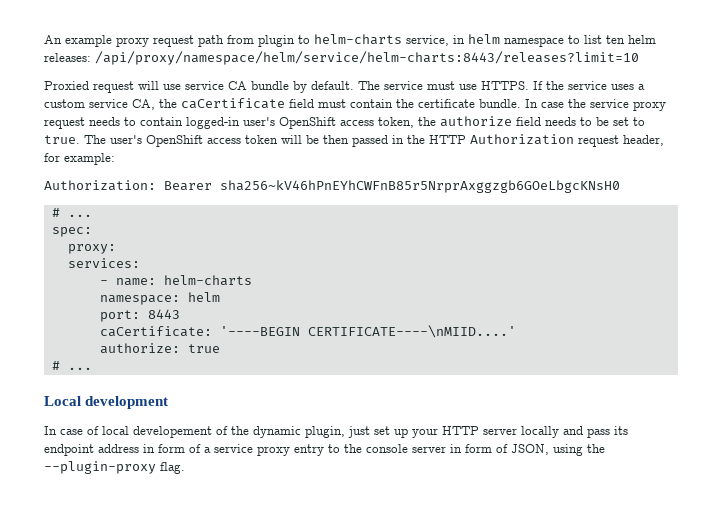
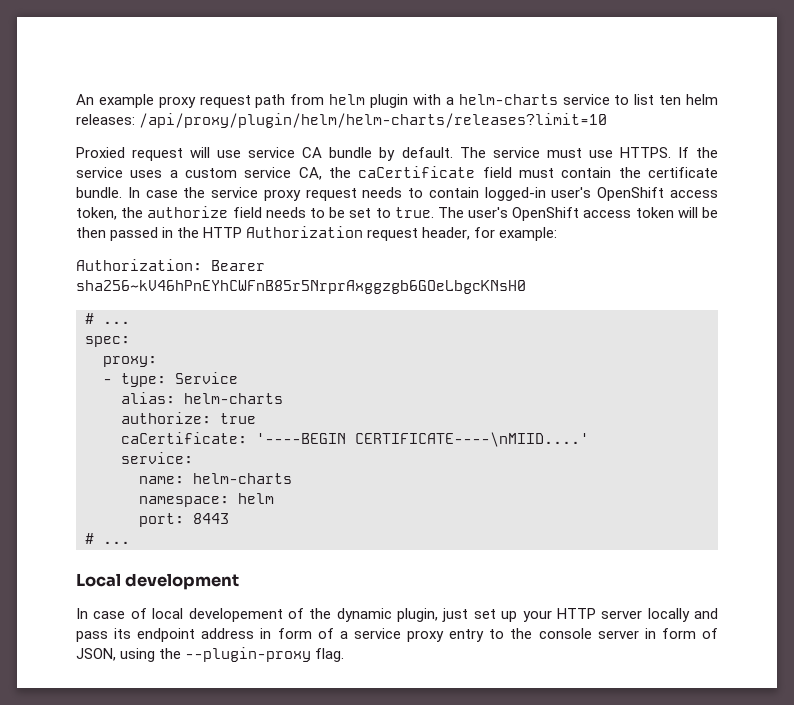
- An example proxy request path from plugin to helm-charts service, in helm namespace to list ten helm releases: /api/proxy/namespace/helm/service/helm-charts:8443/releases?limit=10
+ An example proxy request path from helm plugin with a helm-charts service to list ten helm releases: /api/proxy/plugin/helm/helm-charts/releases?limit=10
- services:
- - name: helm-charts
+ - type: Service
+ alias: helm-charts
+ authorize: true
+ caCertificate: '----BEGIN CERTIFICATE----\nMIID....'
+ service:
+ name: helm-charts
- caCertificate: '----BEGIN CERTIFICATE----\nMIID....'
- authorize: true

